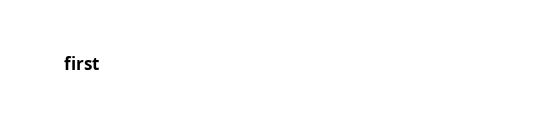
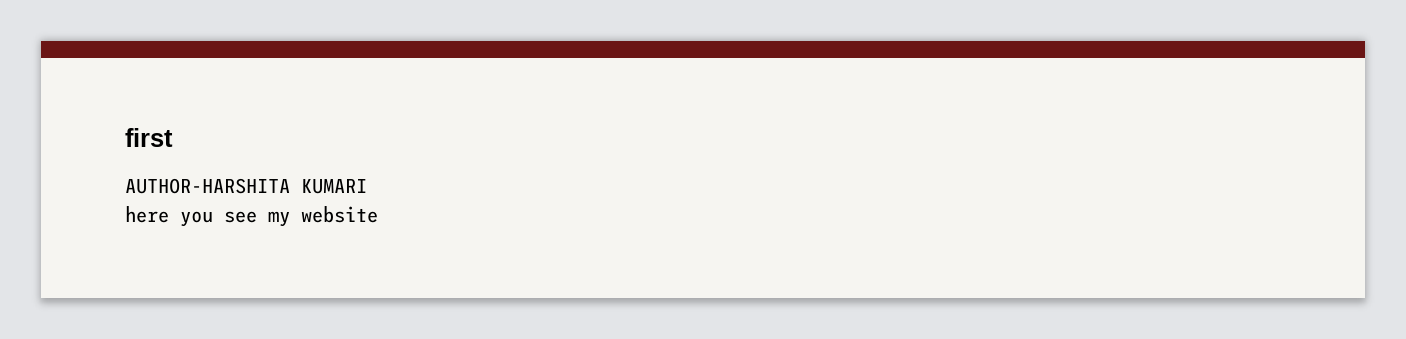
+ AUTHOR-HARSHITA KUMARI
+ here you see my website

